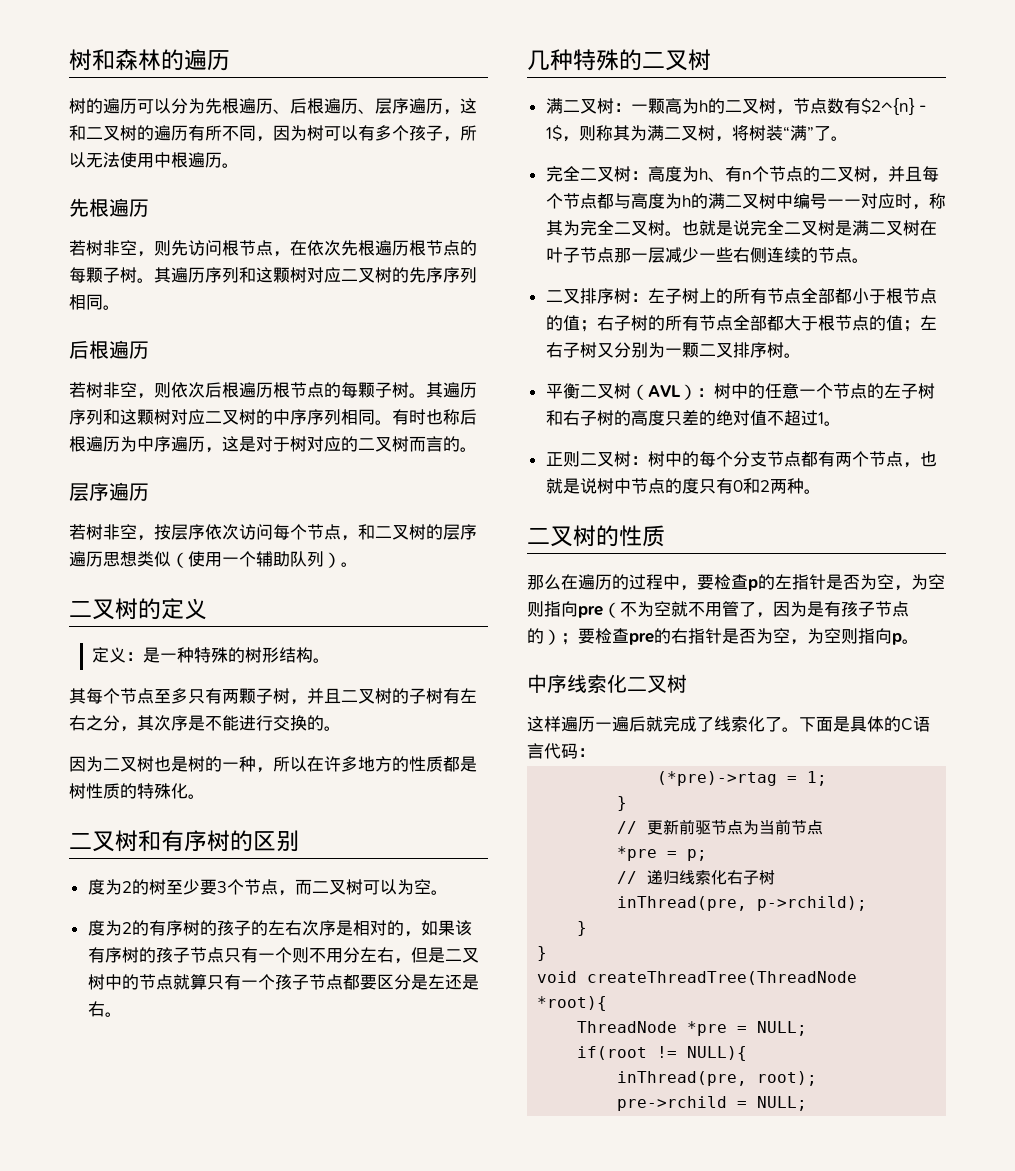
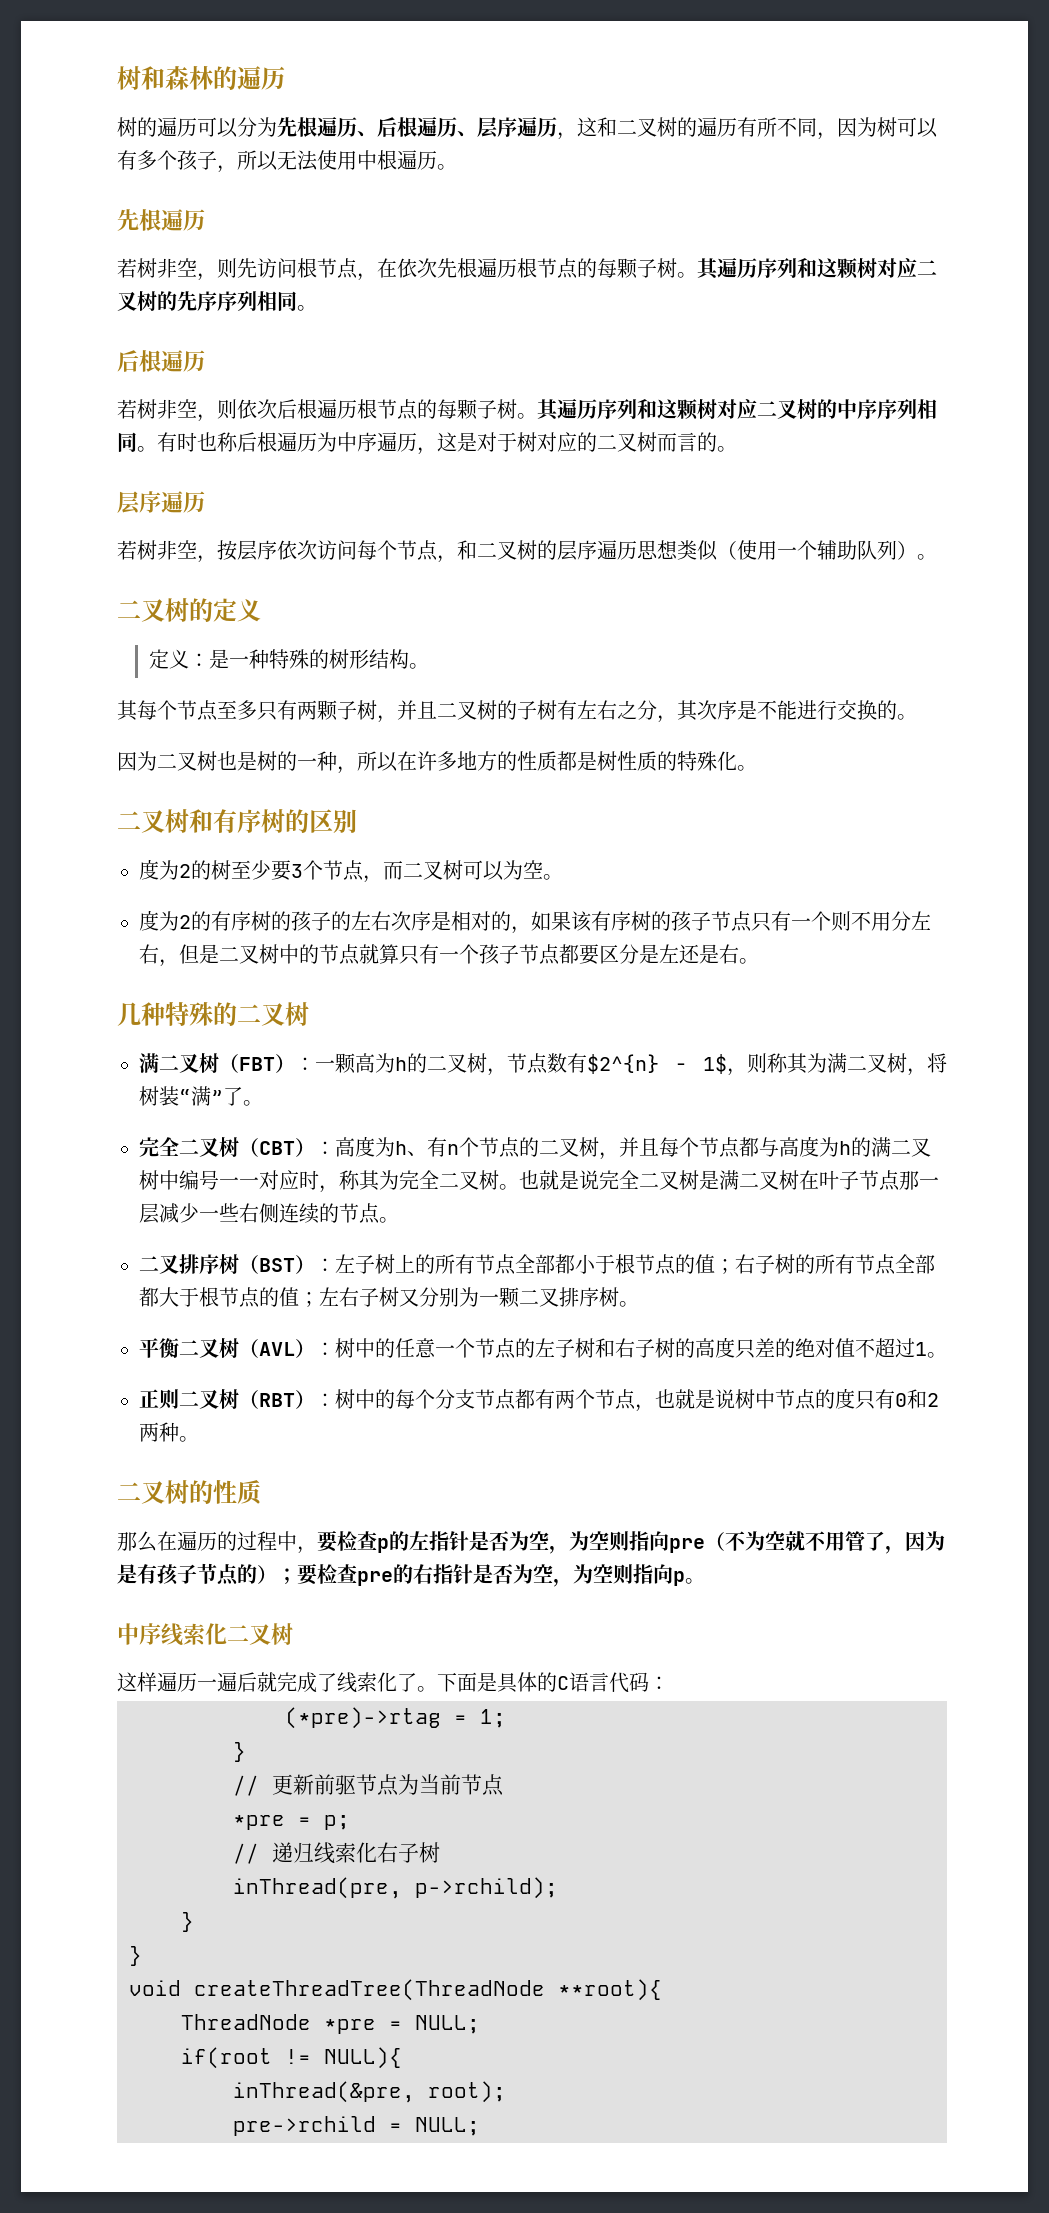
- 满二叉树：一颗高为h的二叉树，节点数有$2^{n} - 1$，则称其为满二叉树，将树装“满”了。
+ 满二叉树（FBT）：一颗高为h的二叉树，节点数有$2^{n} - 1$，则称其为满二叉树，将树装“满”了。
- 完全二叉树：高度为h、有n个节点的二叉树，并且每个节点都与高度为h的满二叉树中编号一一对应时，称其为完全二叉树。
+ 完全二叉树（CBT）：高度为h、有n个节点的二叉树，并且每个节点都与高度为h的满二叉树中编号一一对应时，称其为完全二叉树。
- 二叉排序树：左子树上的所有节点全部都小于根节点的值；右子树的所有节点全部都大于根节点的值；左右子树又分别为一颗二叉排序树。
+ 二叉排序树（BST）：左子树上的所有节点全部都小于根节点的值；右子树的所有节点全部都大于根节点的值；左右子树又分别为一颗二叉排序树。
- 正则二叉树：树中的每个分支节点都有两个节点，也就是说树中节点的度只有0和2两种。
+ 正则二叉树（RBT）：树中的每个分支节点都有两个节点，也就是说树中节点的度只有0和2两种。
- void createThreadTree(ThreadNode *root){
+ void createThreadTree(ThreadNode **root){
- inThread(pre, root);
+ inThread(&pre, root);

